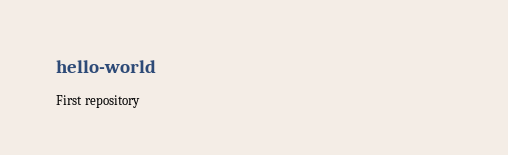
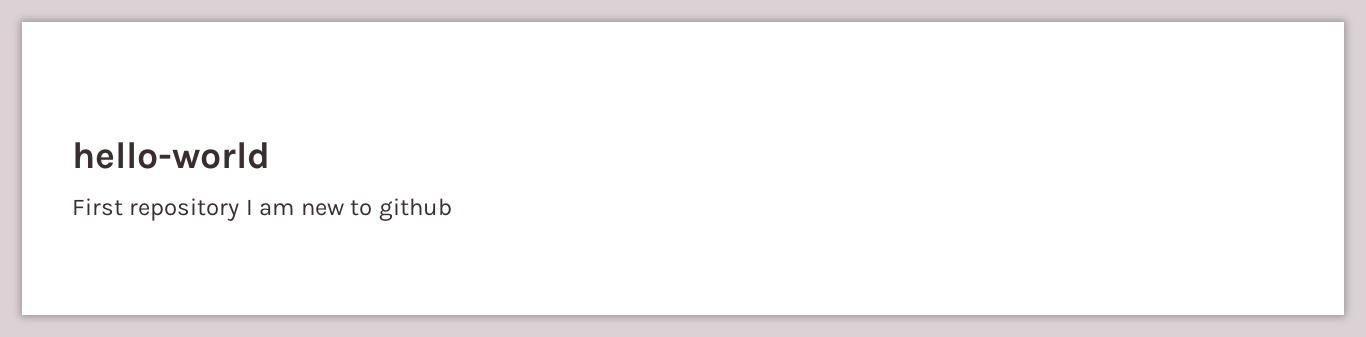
- First repository
+ First repository I am new to github

